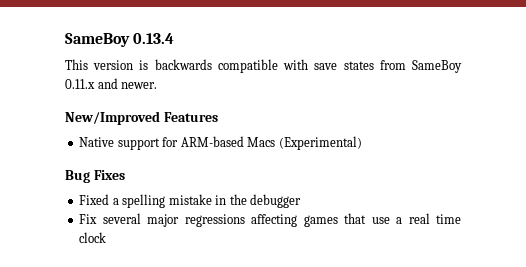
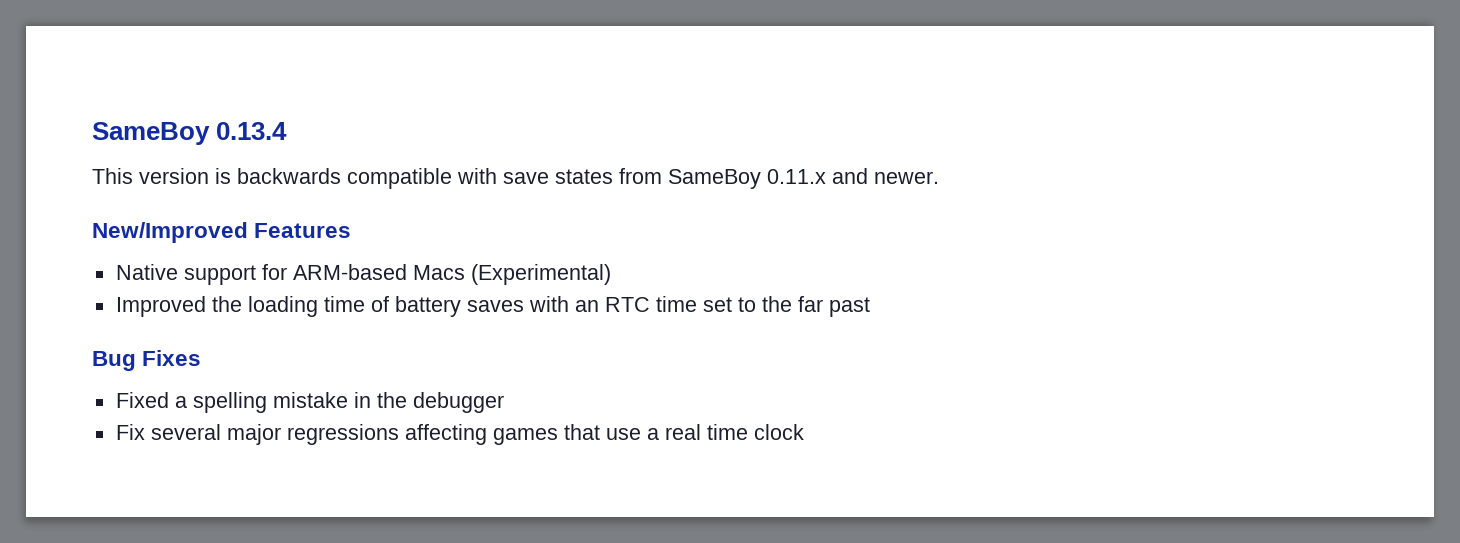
+ Improved the loading time of battery saves with an RTC time set to the far past

